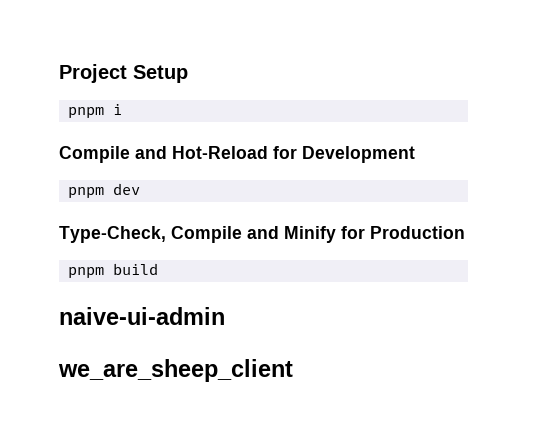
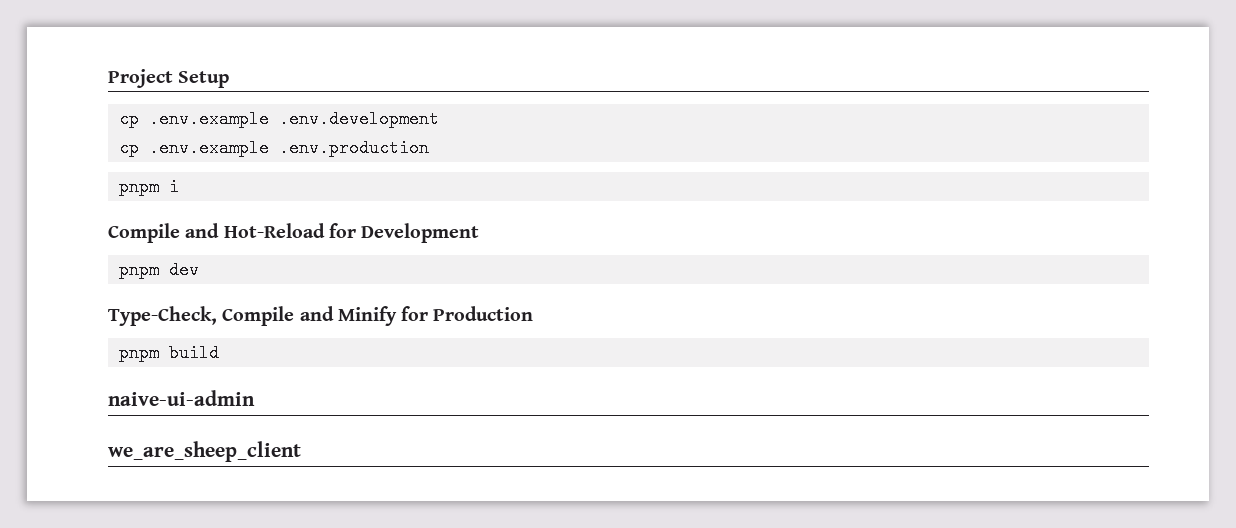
+ cp .env.example .env.development
+ cp .env.example .env.production

